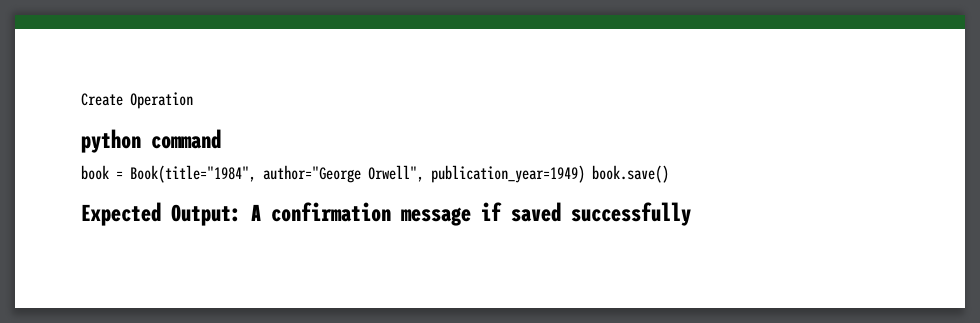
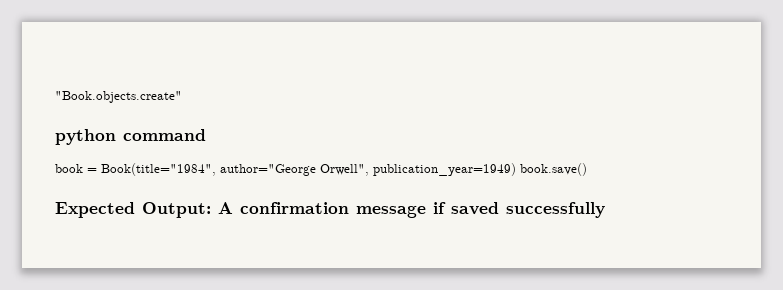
- Create Operation
+ "Book.objects.create"

